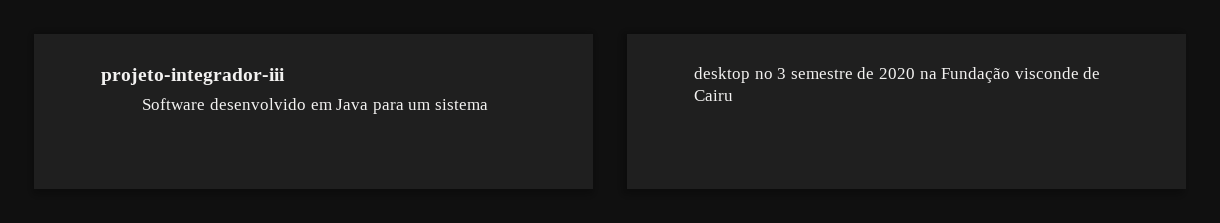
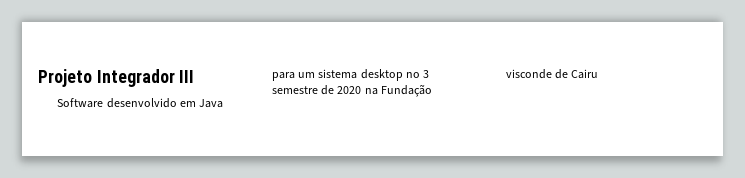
- projeto-integrador-iii
+ Projeto Integrador III

